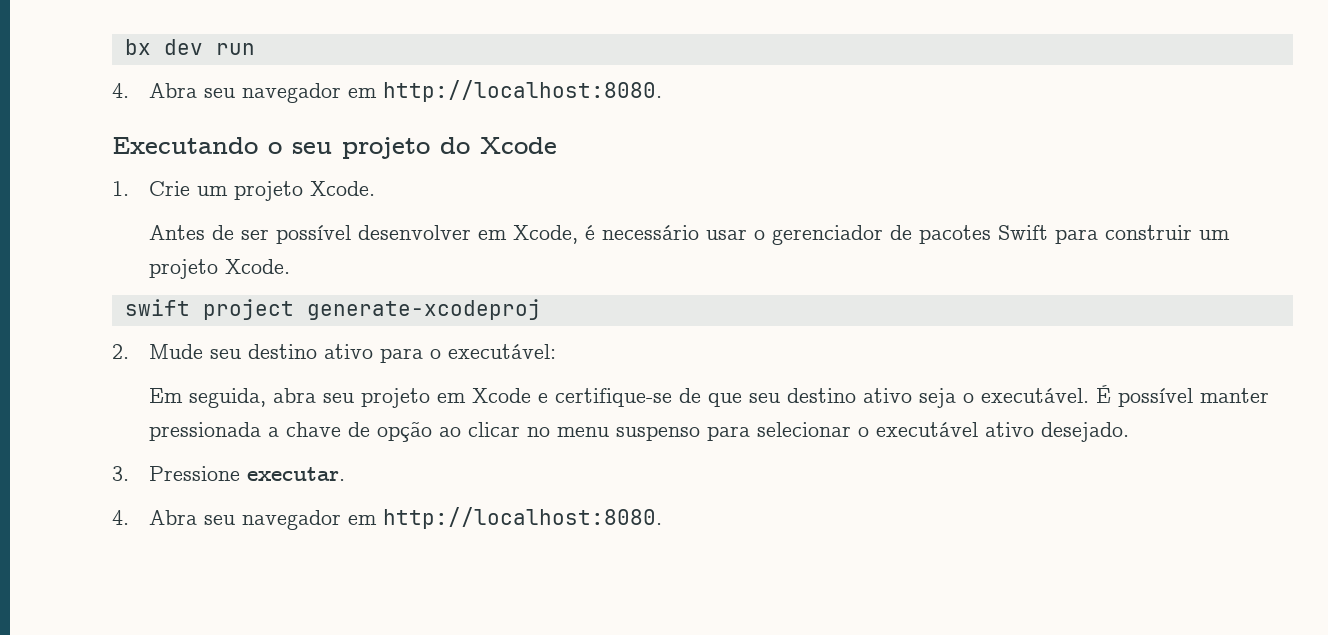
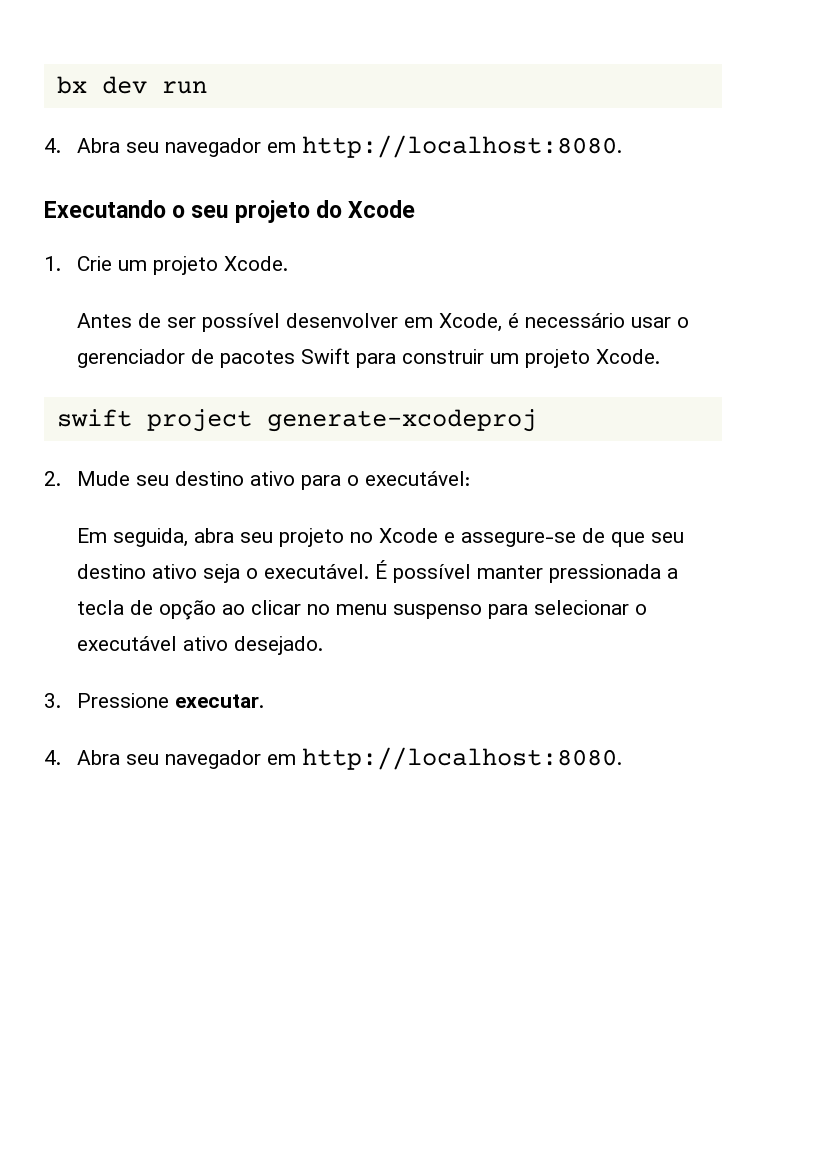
- Em seguida, abra seu projeto em Xcode e certifique-se de que seu destino ativo seja o executável.
+ Em seguida, abra seu projeto no Xcode e assegure-se de que seu destino ativo seja o executável.
- É possível manter pressionada a chave de opção ao clicar no menu suspenso para selecionar o executável ativo desejado.
+ É possível manter pressionada a tecla de opção ao clicar no menu suspenso para selecionar o executável ativo desejado.

